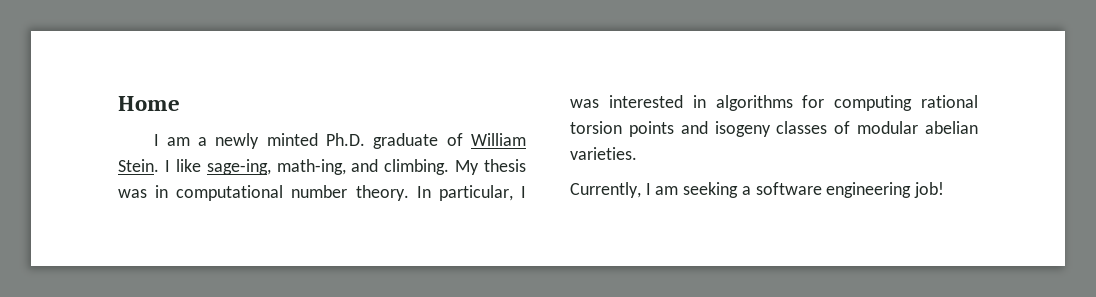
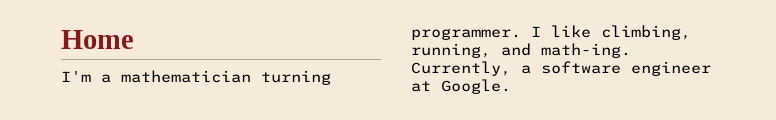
- I am a newly minted Ph.D. graduate of William Stein. I like sage-ing, math-ing, and climbing. My thesis was in computational number theory. In particular, I was interested in algorithms for computing rational torsion points and isogeny classes of modular abelian varieties.
- Currently, I am seeking a software engineering job!
+ I'm a mathematician turning programmer. I like climbing, running, and math-ing. Currently, a software engineer at Google.

